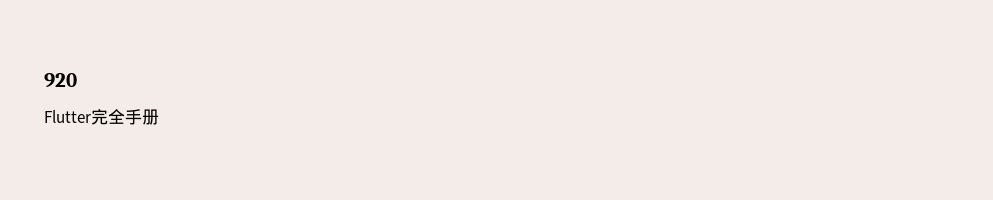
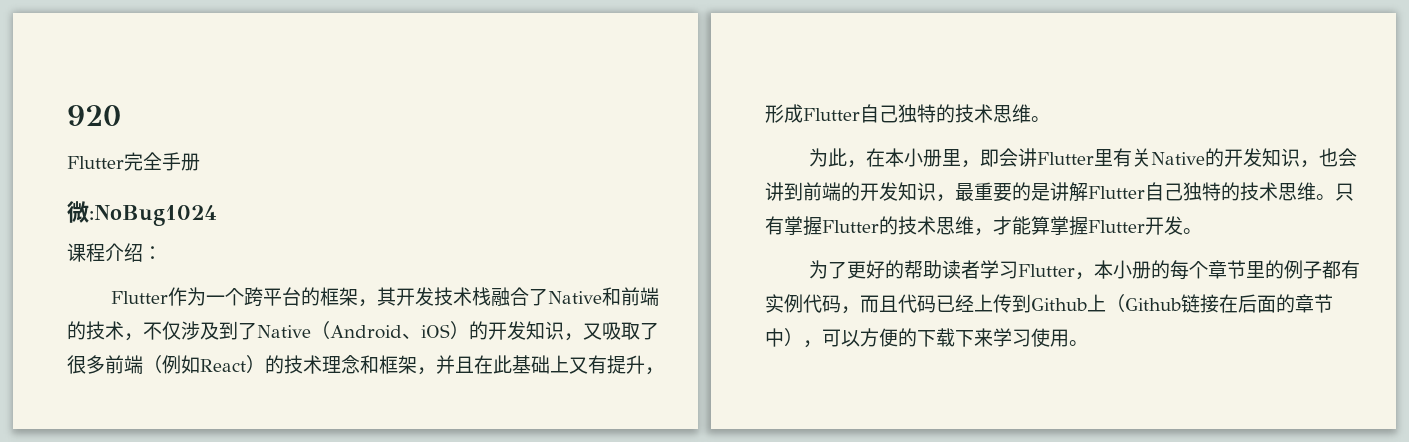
+ 微:NoBug1024
+ 课程介绍：
+ Flutter作为一个跨平台的框架，其开发技术栈融合了Native和前端的技术，不仅涉及到了Native（Android、iOS）的开发知识，又吸取了很多前端（例如React）的技术理念和框架，并且在此基础上又有提升，形成Flutter自己独特的技术思维。
+ 为此，在本小册里，即会讲Flutter里有关Native的开发知识，也会讲到前端的开发知识，最重要的是讲解Flutter自己独特的技术思维。只有掌握Flutter的技术思维，才能算掌握Flutter开发。
+ 为了更好的帮助读者学习Flutter，本小册的每个章节里的例子都有实例代码，而且代码已经上传到Github上（Github链接在后面的章节中），可以方便的下载下来学习使用。

